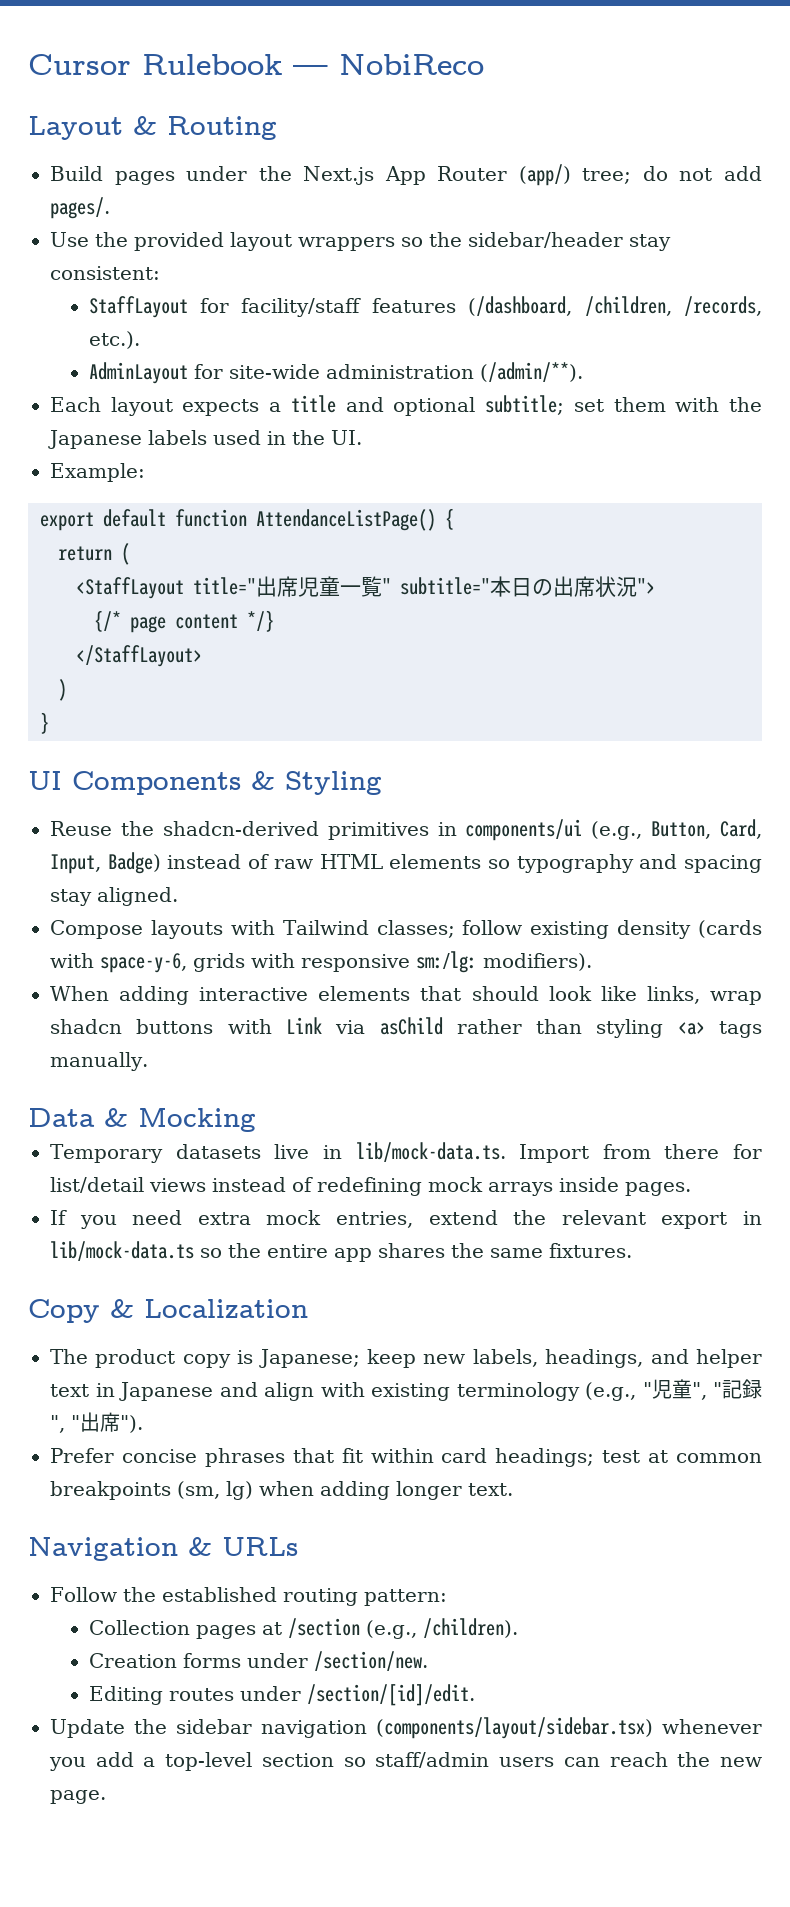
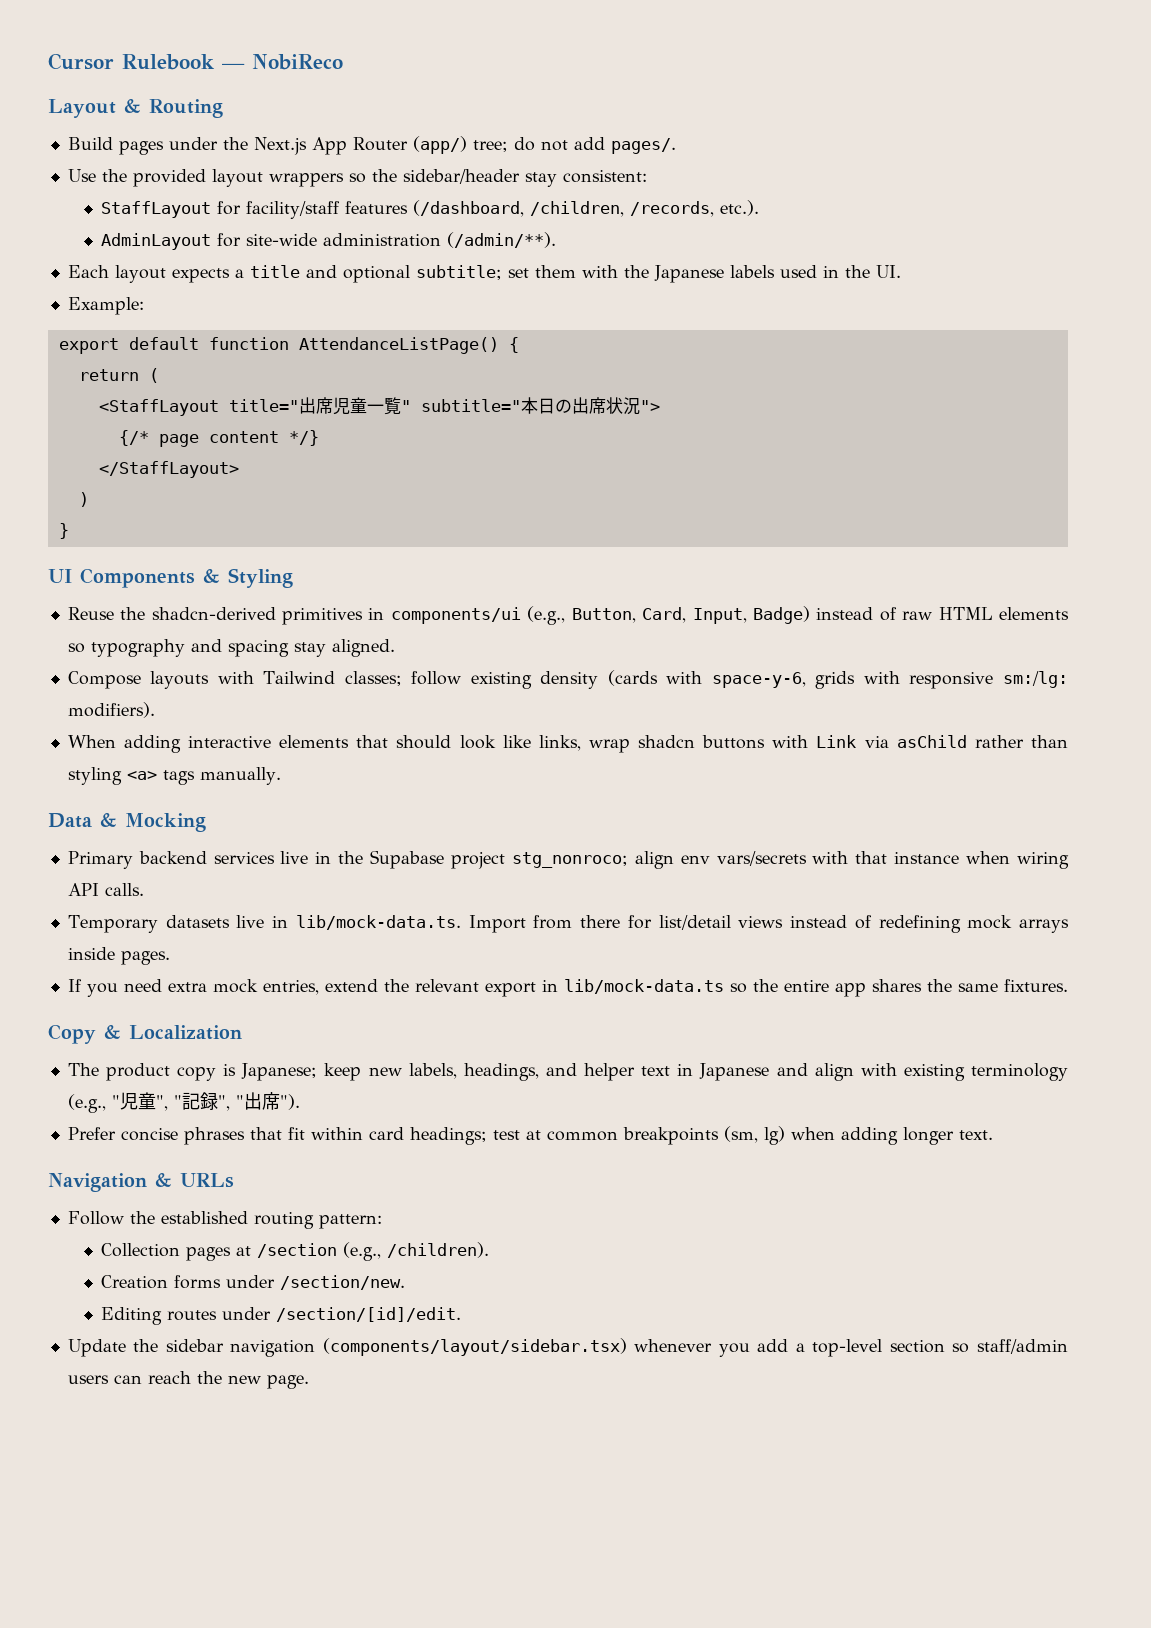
+ Primary backend services live in the Supabase project stg_nonroco; align env vars/secrets with that instance when wiring API calls.

